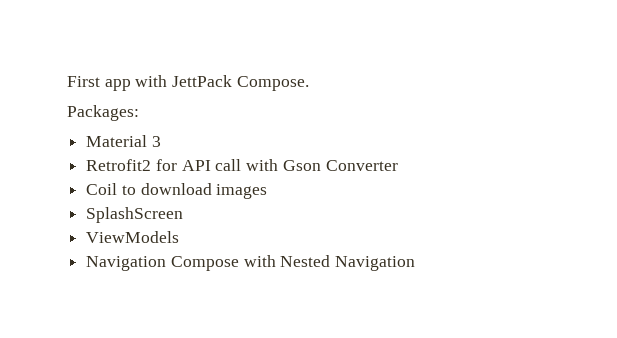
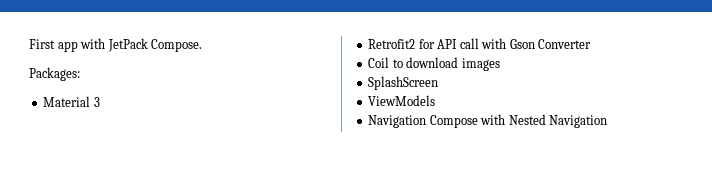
- First app with JettPack Compose.
+ First app with JetPack Compose.

